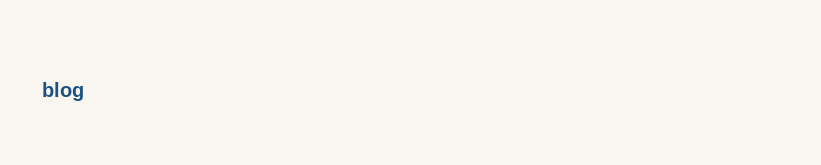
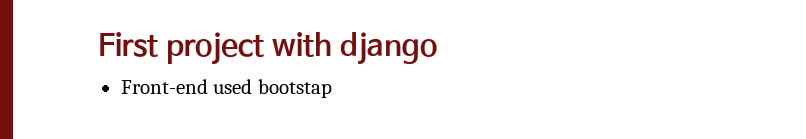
- blog
+ First project with django
+ Front-end used bootstap

